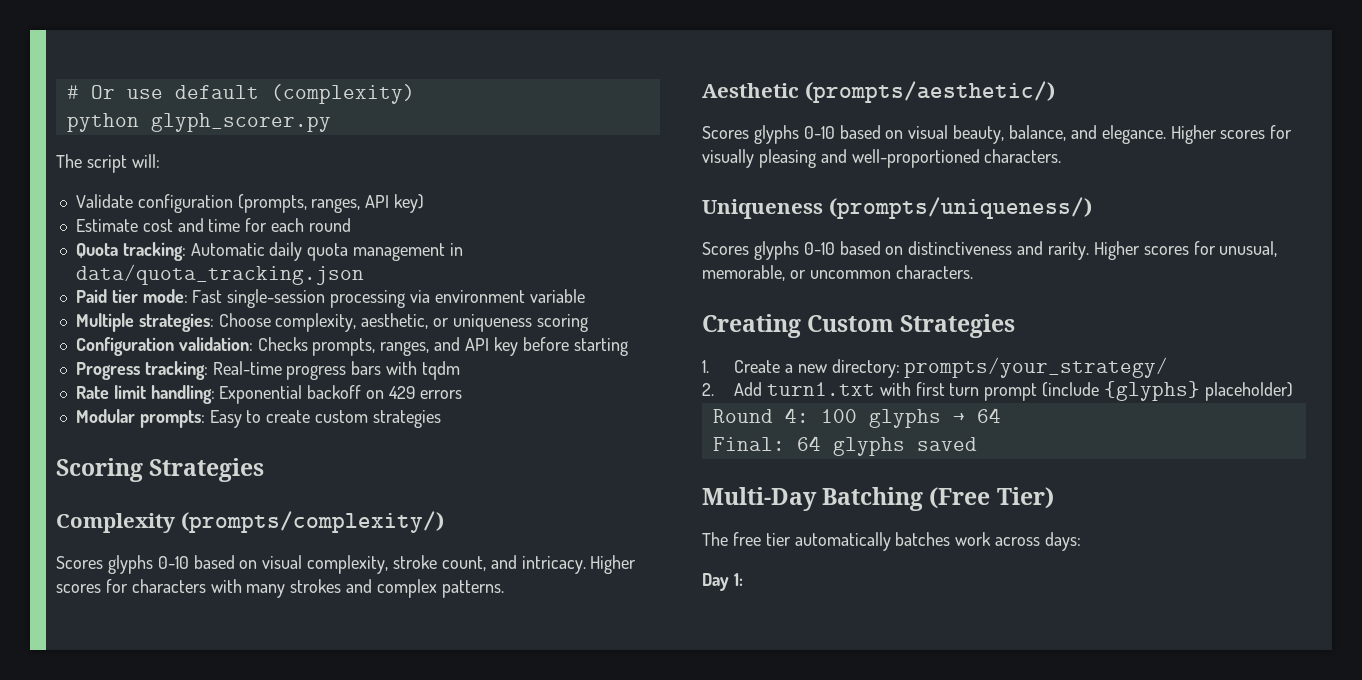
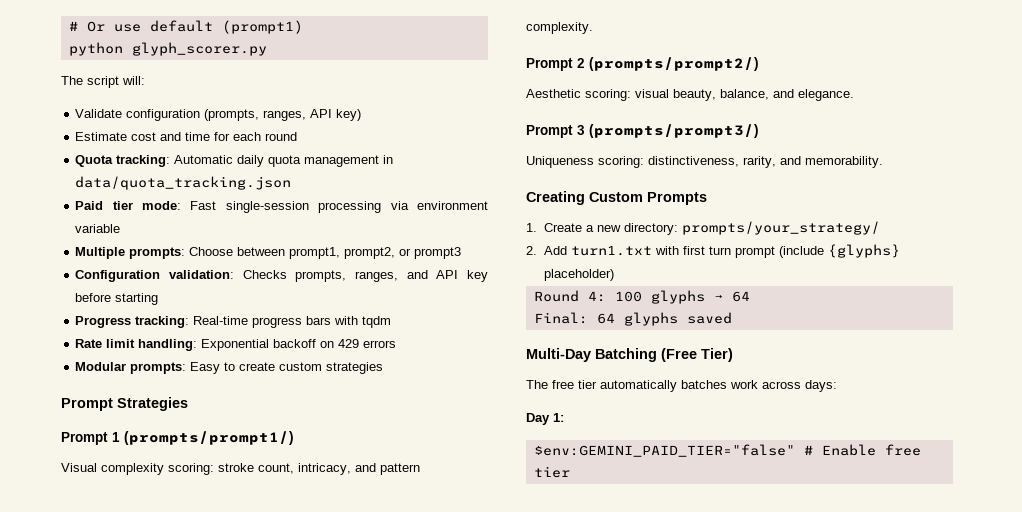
- # Or use default (complexity)
+ # Or use default (prompt1)
- Multiple strategies: Choose complexity, aesthetic, or uniqueness scoring
+ Multiple prompts: Choose between prompt1, prompt2, or prompt3
- Scoring Strategies
- Complexity (prompts/complexity/)
- Scores glyphs 0-10 based on visual complexity, stroke count, and intricacy. Higher scores for characters with many strokes and complex patterns.
- Aesthetic (prompts/aesthetic/)
- Scores glyphs 0-10 based on visual beauty, balance, and elegance. Higher scores for visually pleasing and well-proportioned characters.
- Uniqueness (prompts/uniqueness/)
- Scores glyphs 0-10 based on distinctiveness and rarity. Higher scores for unusual, memorable, or uncommon characters.
+ Prompt Strategies
+ Prompt 1 (prompts/prompt1/)
+ Visual complexity scoring: stroke count, intricacy, and pattern complexity.
+ Prompt 2 (prompts/prompt2/)
+ Aesthetic scoring: visual beauty, balance, and elegance.
+ Prompt 3 (prompts/prompt3/)
+ Uniqueness scoring: distinctiveness, rarity, and memorability.
- Creating Custom Strategies
+ Creating Custom Prompts
+ $env:GEMINI_PAID_TIER="false" # Enable free tier

